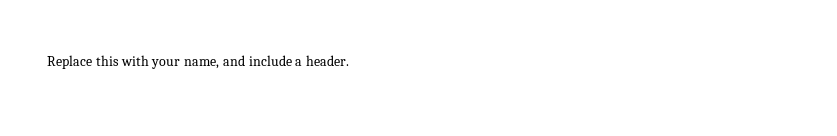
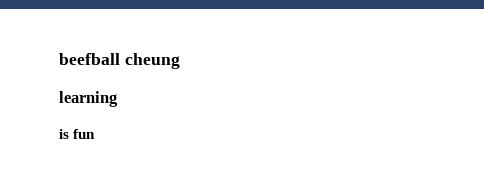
- Replace this with your name, and include a header.
+ beefball cheung
+ learning
+ is fun

